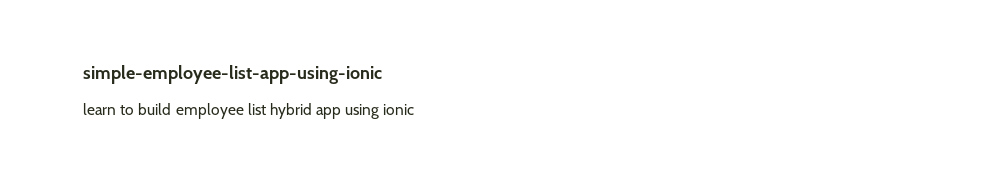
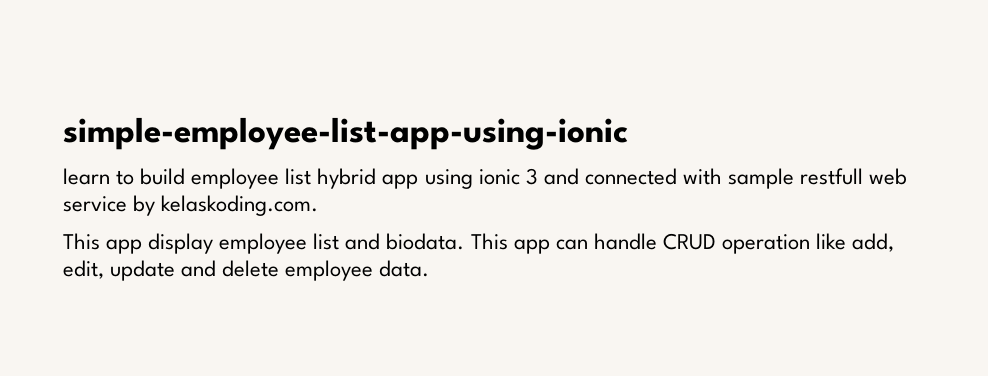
- learn to build employee list hybrid app using ionic
+ learn to build employee list hybrid app using ionic 3 and connected with sample restfull web service by kelaskoding.com.
+ This app display employee list and biodata. This app can handle CRUD operation like add, edit, update and delete employee data.

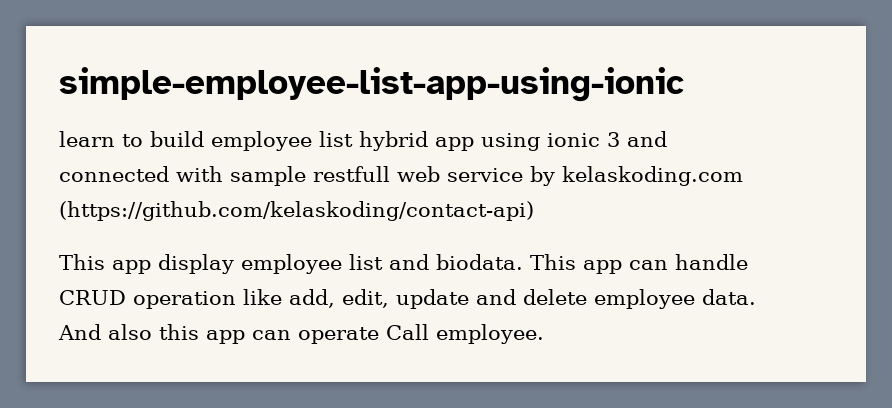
- learn to build employee list hybrid app using ionic 3 and connected with sample restfull web service by kelaskoding.com.
+ learn to build employee list hybrid app using ionic 3 and connected with sample restfull web service by kelaskoding.com (https://github.com/kelaskoding/contact-api)
+ And also this app can operate Call employee.

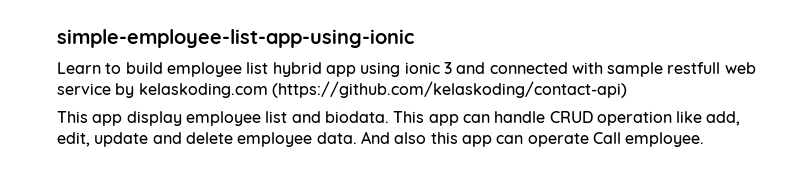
- learn to build employee list hybrid app using ionic 3 and connected with sample restfull web service by kelaskoding.com (https://github.com/kelaskoding/contact-api)
+ Learn to build employee list hybrid app using ionic 3 and connected with sample restfull web service by kelaskoding.com (https://github.com/kelaskoding/contact-api)

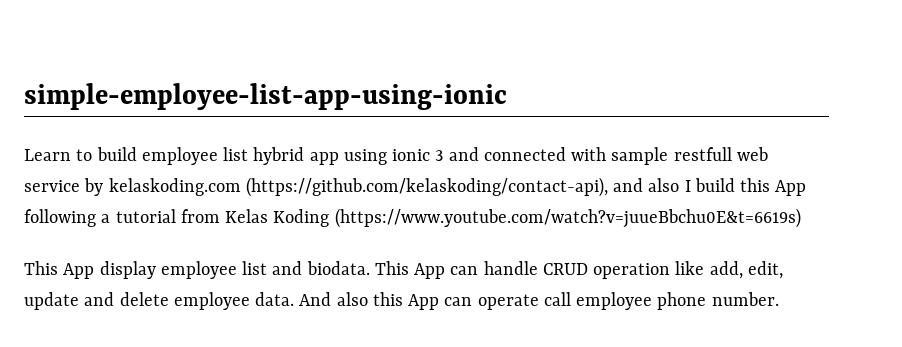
- Learn to build employee list hybrid app using ionic 3 and connected with sample restfull web service by kelaskoding.com (https://github.com/kelaskoding/contact-api)
- This app display employee list and biodata.
+ Learn to build employee list hybrid app using ionic 3 and connected with sample restfull web service by kelaskoding.com (https://github.com/kelaskoding/contact-api), and also I build this App following a tutorial from Kelas Koding (https://www.youtube.com/watch?v=juueBbchu0E&t=6619s)
+ This App display employee list and biodata.
- This app can handle CRUD operation like add, edit, update and delete employee data.
+ This App can handle CRUD operation like add, edit, update and delete employee data.
- And also this app can operate Call employee.
+ And also this App can operate call employee phone number.

